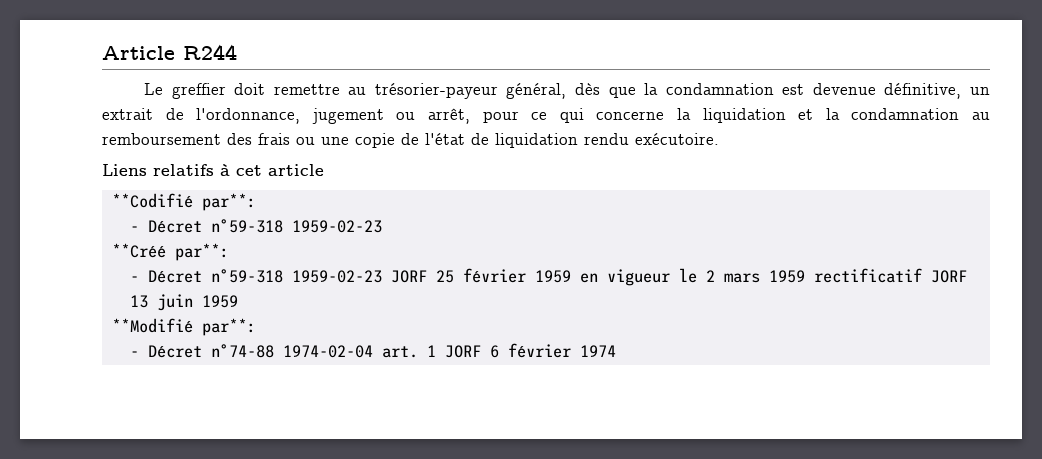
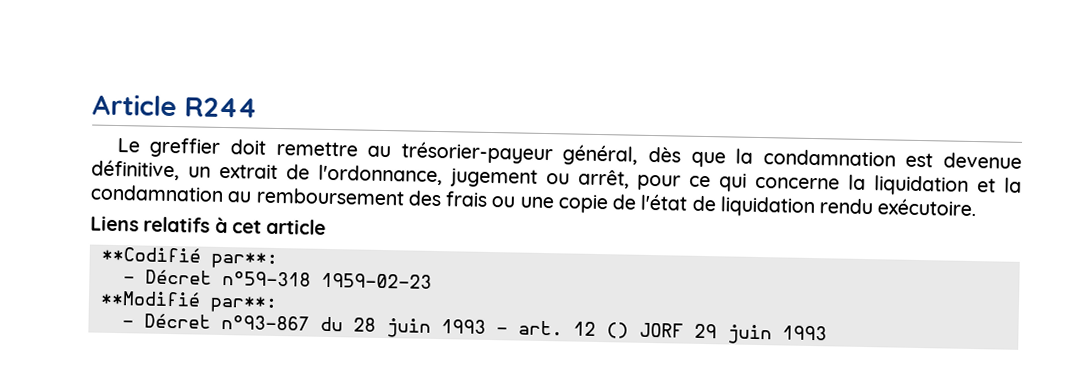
- **Créé par**:
- - Décret n°59-318 1959-02-23 JORF 25 février 1959 en vigueur le 2 mars 1959 rectificatif JORF 13 juin 1959
  **Modifié par**:
- - Décret n°74-88 1974-02-04 art. 1 JORF 6 février 1974
+ - Décret n°93-867 du 28 juin 1993 - art. 12 () JORF 29 juin 1993

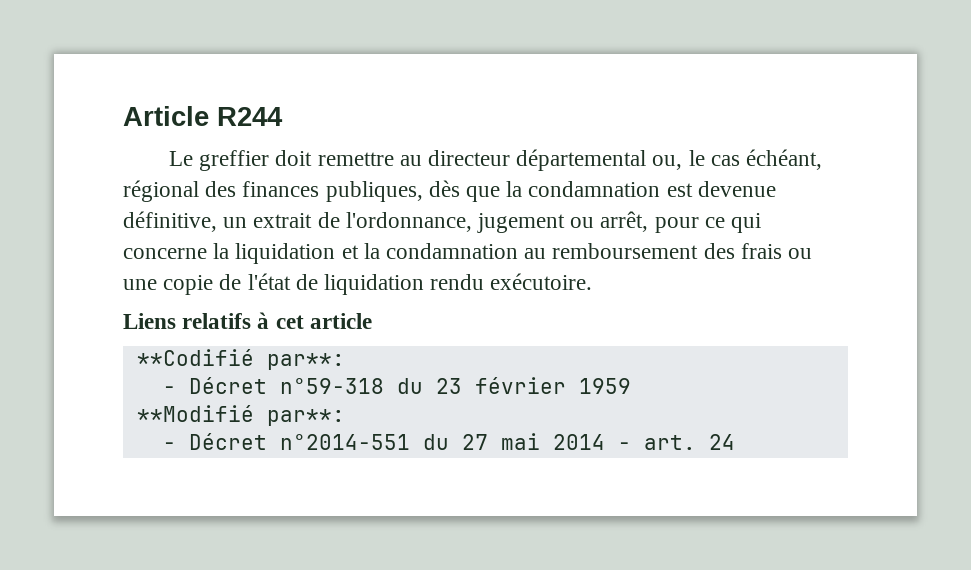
- Le greffier doit remettre au trésorier-payeur général, dès que la condamnation est devenue définitive, un extrait de l'ordonnance, jugement ou arrêt, pour ce qui concerne la liquidation et la condamnation au remboursement des frais ou une copie de l'état de liquidation rendu exécutoire.
+ Le greffier doit remettre au directeur départemental ou, le cas échéant, régional des finances publiques, dès que la condamnation est devenue définitive, un extrait de l'ordonnance, jugement ou arrêt, pour ce qui concerne la liquidation et la condamnation au remboursement des frais ou une copie de l'état de liquidation rendu exécutoire.
- - Décret n°59-318 1959-02-23
+ - Décret n°59-318 du 23 février 1959
- - Décret n°93-867 du 28 juin 1993 - art. 12 () JORF 29 juin 1993
+ - Décret n°2014-551 du 27 mai 2014 - art. 24

